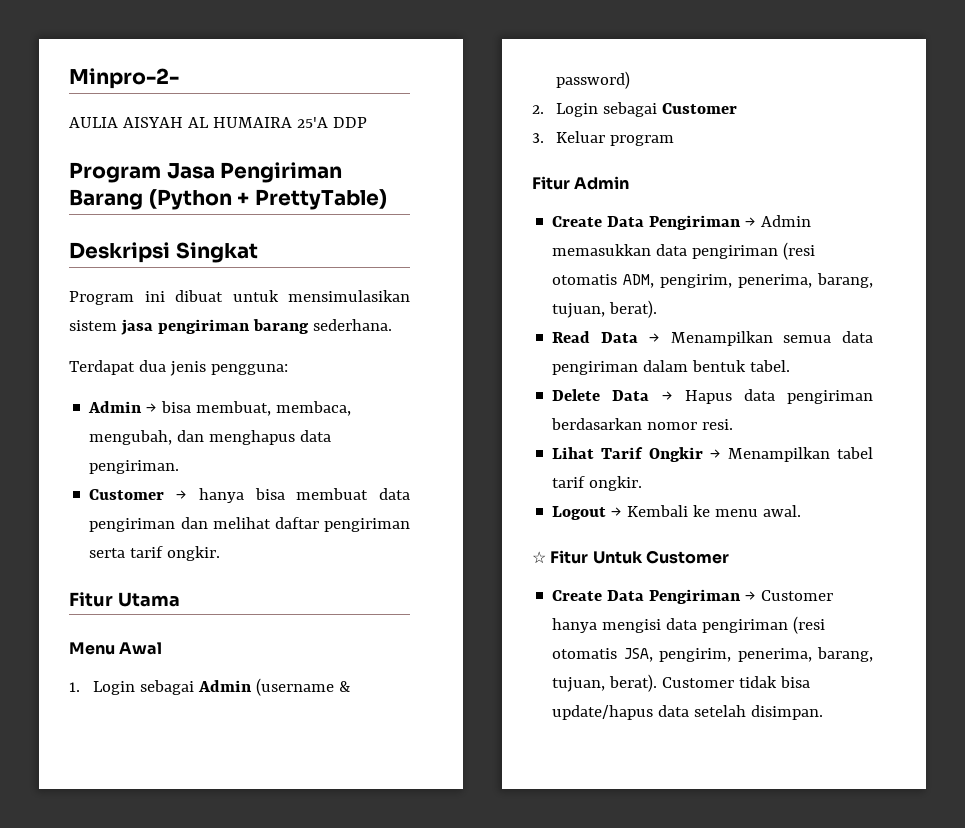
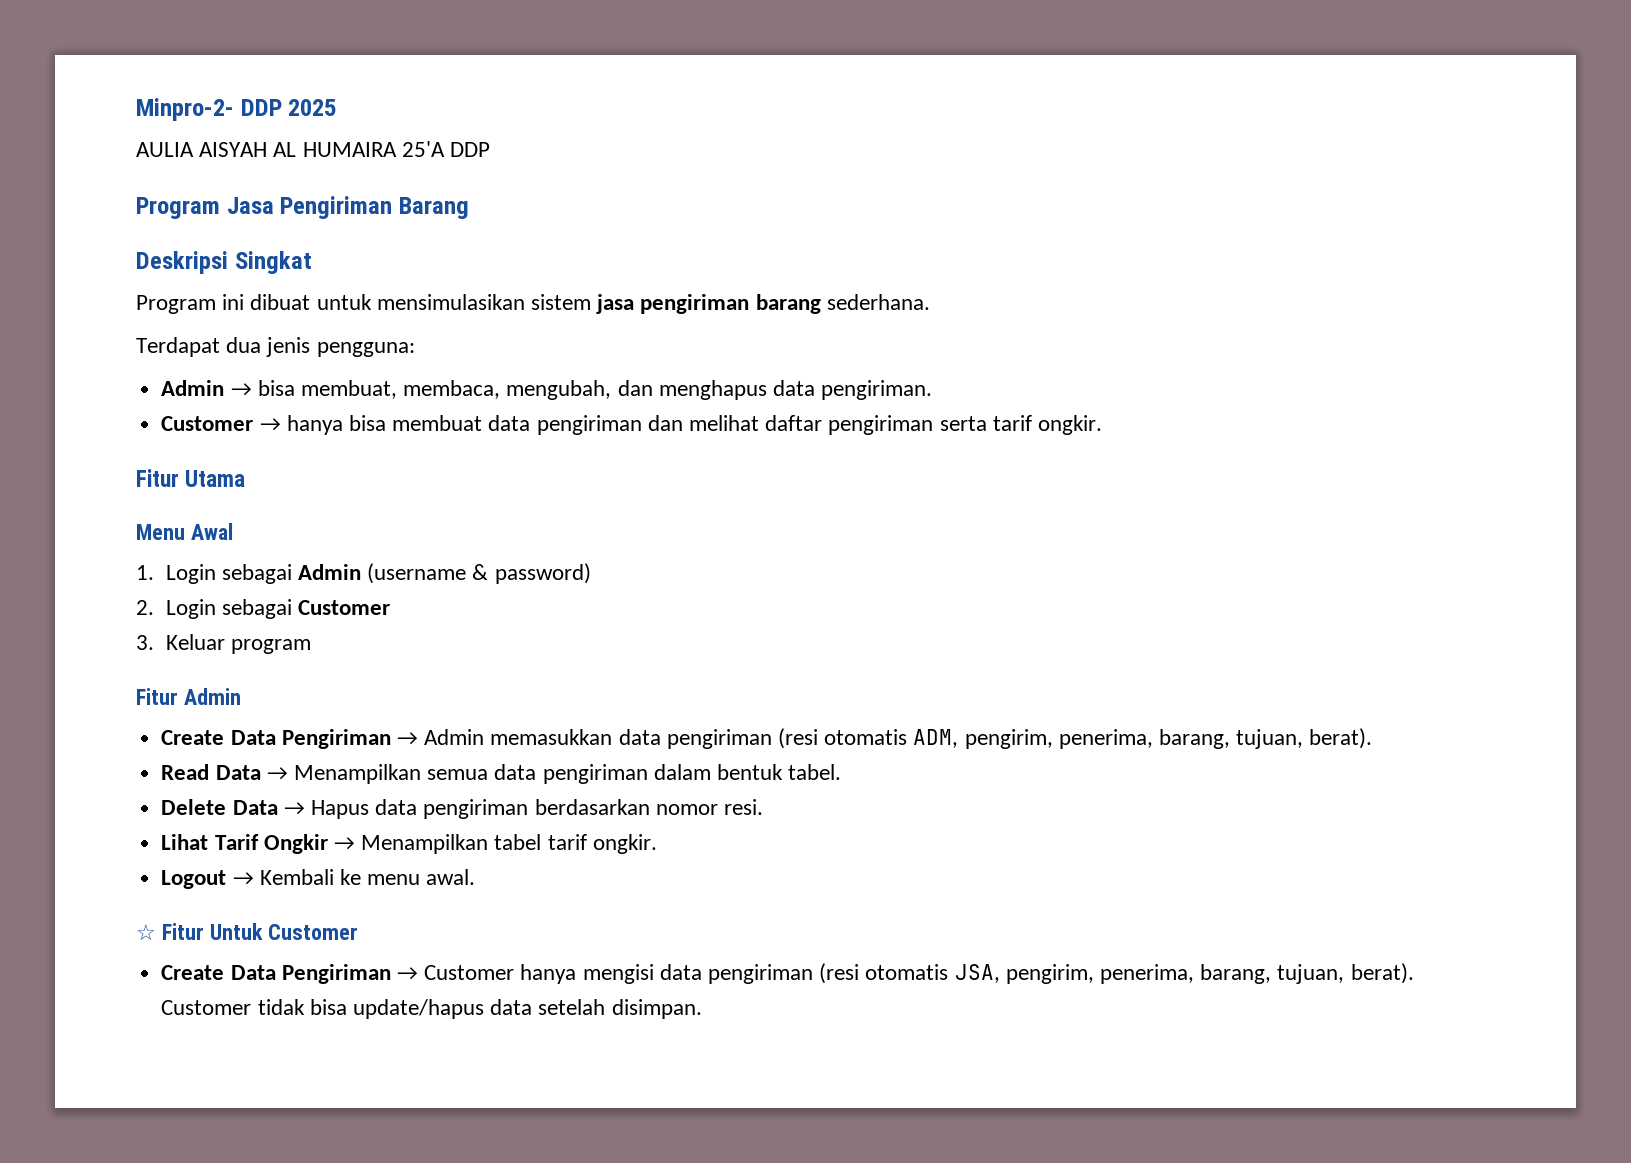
- Minpro-2-
+ Minpro-2- DDP 2025
- Program Jasa Pengiriman Barang (Python + PrettyTable)
+ Program Jasa Pengiriman Barang

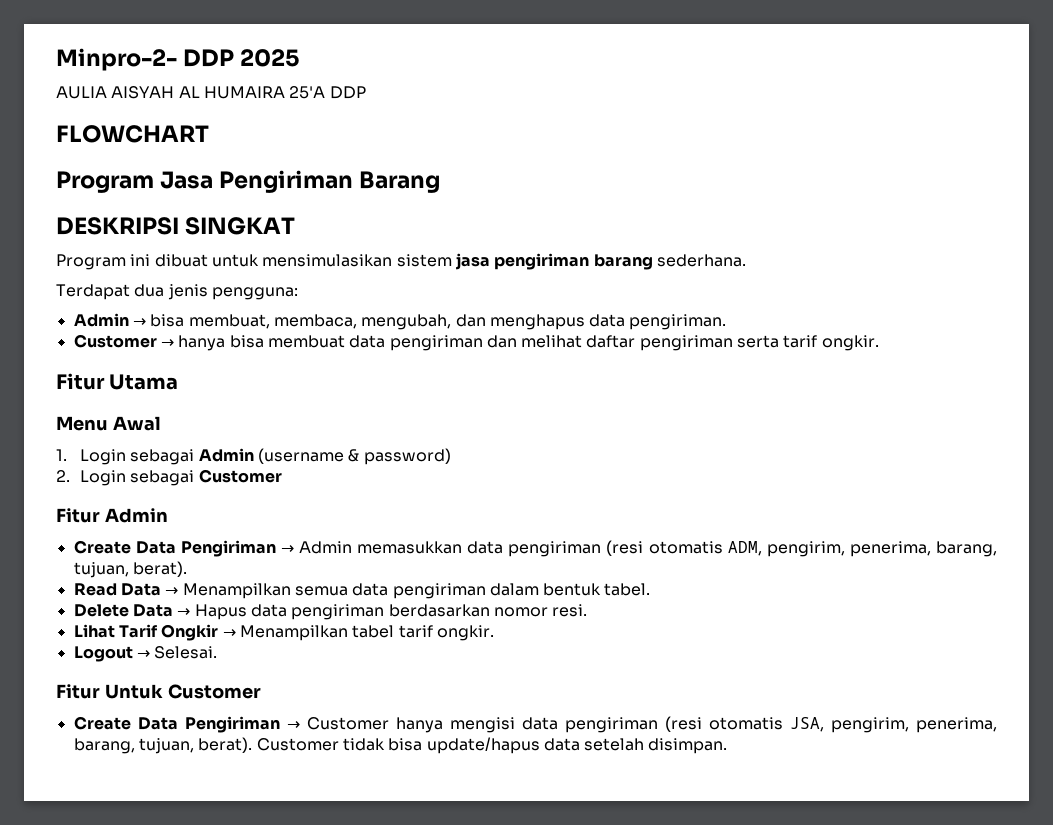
+ FLOWCHART
- Deskripsi Singkat
+ DESKRIPSI SINGKAT
- 3. Keluar program
- Logout → Kembali ke menu awal.
- ☆ Fitur Untuk Customer
+ Logout → Selesai.
+ Fitur Untuk Customer

